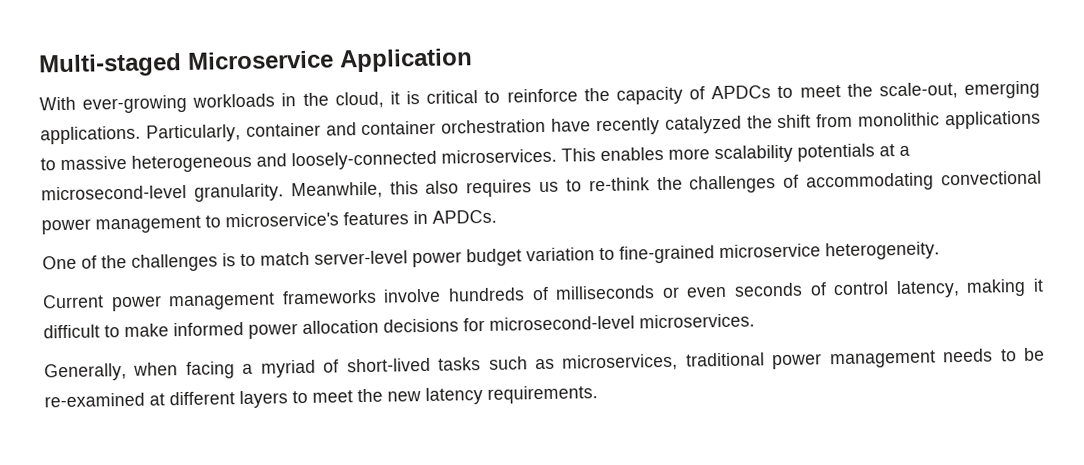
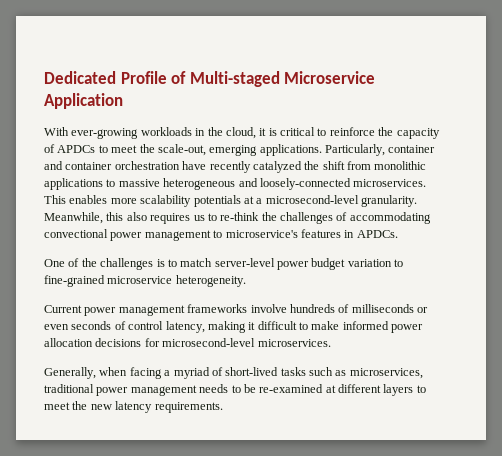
- Multi-staged Microservice Application
+ Dedicated Profile of Multi-staged Microservice Application

